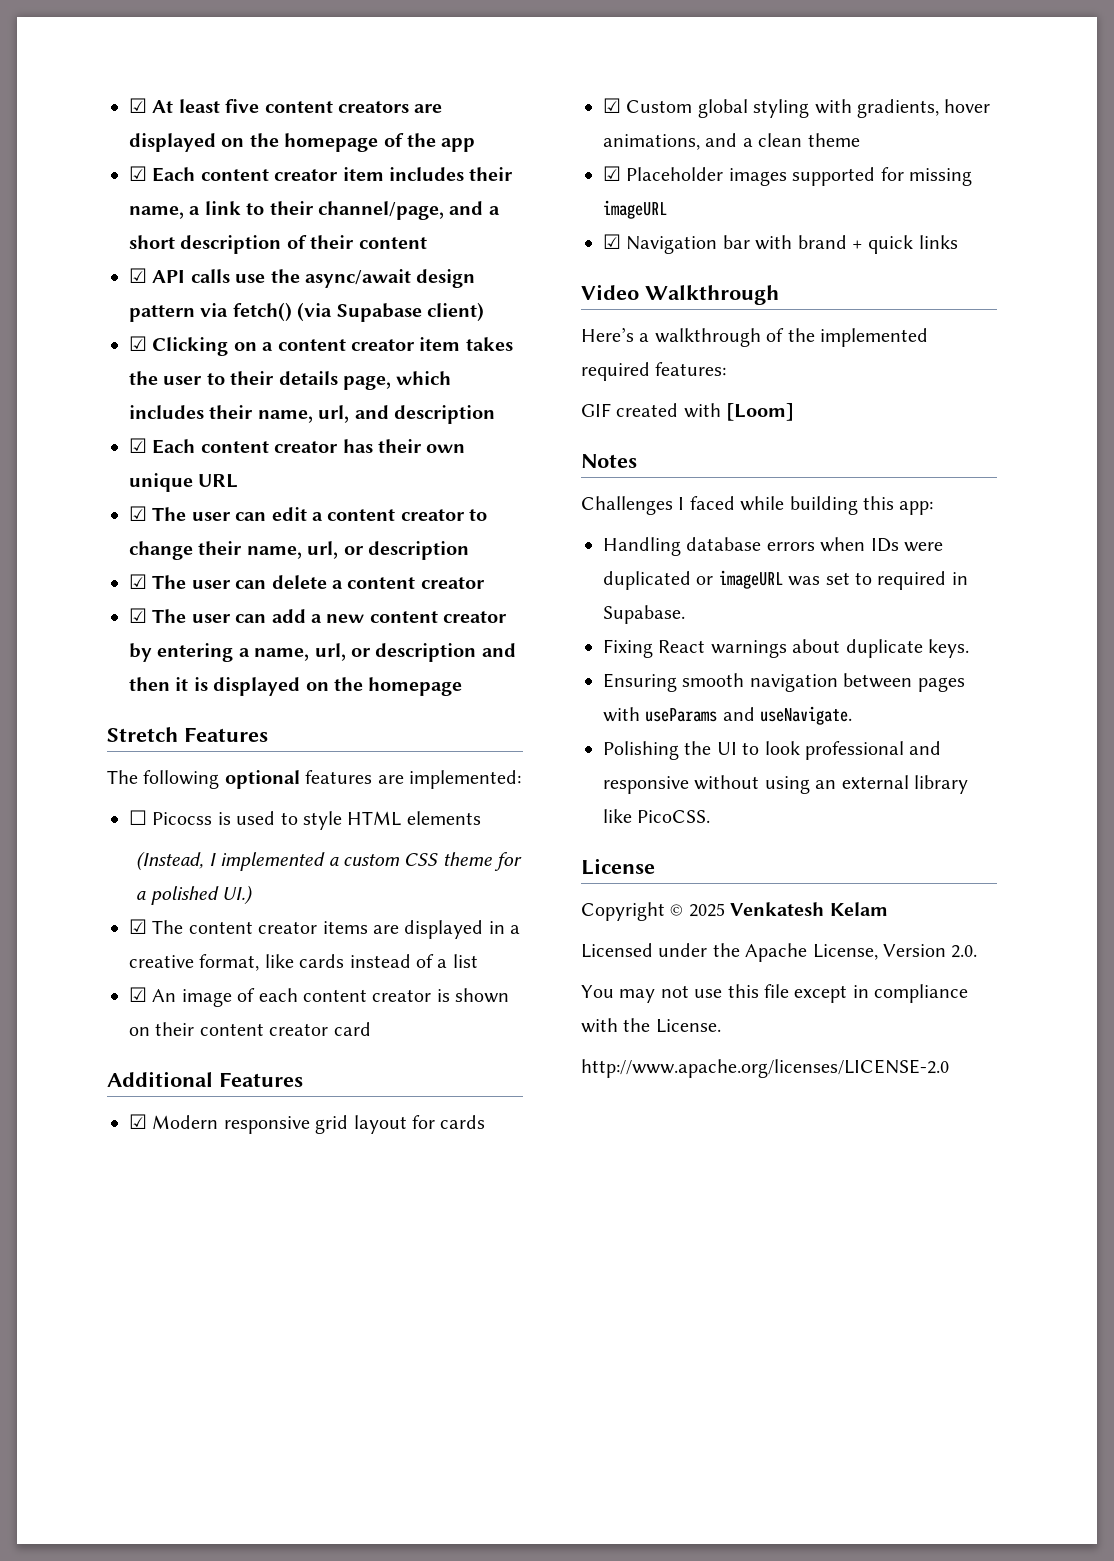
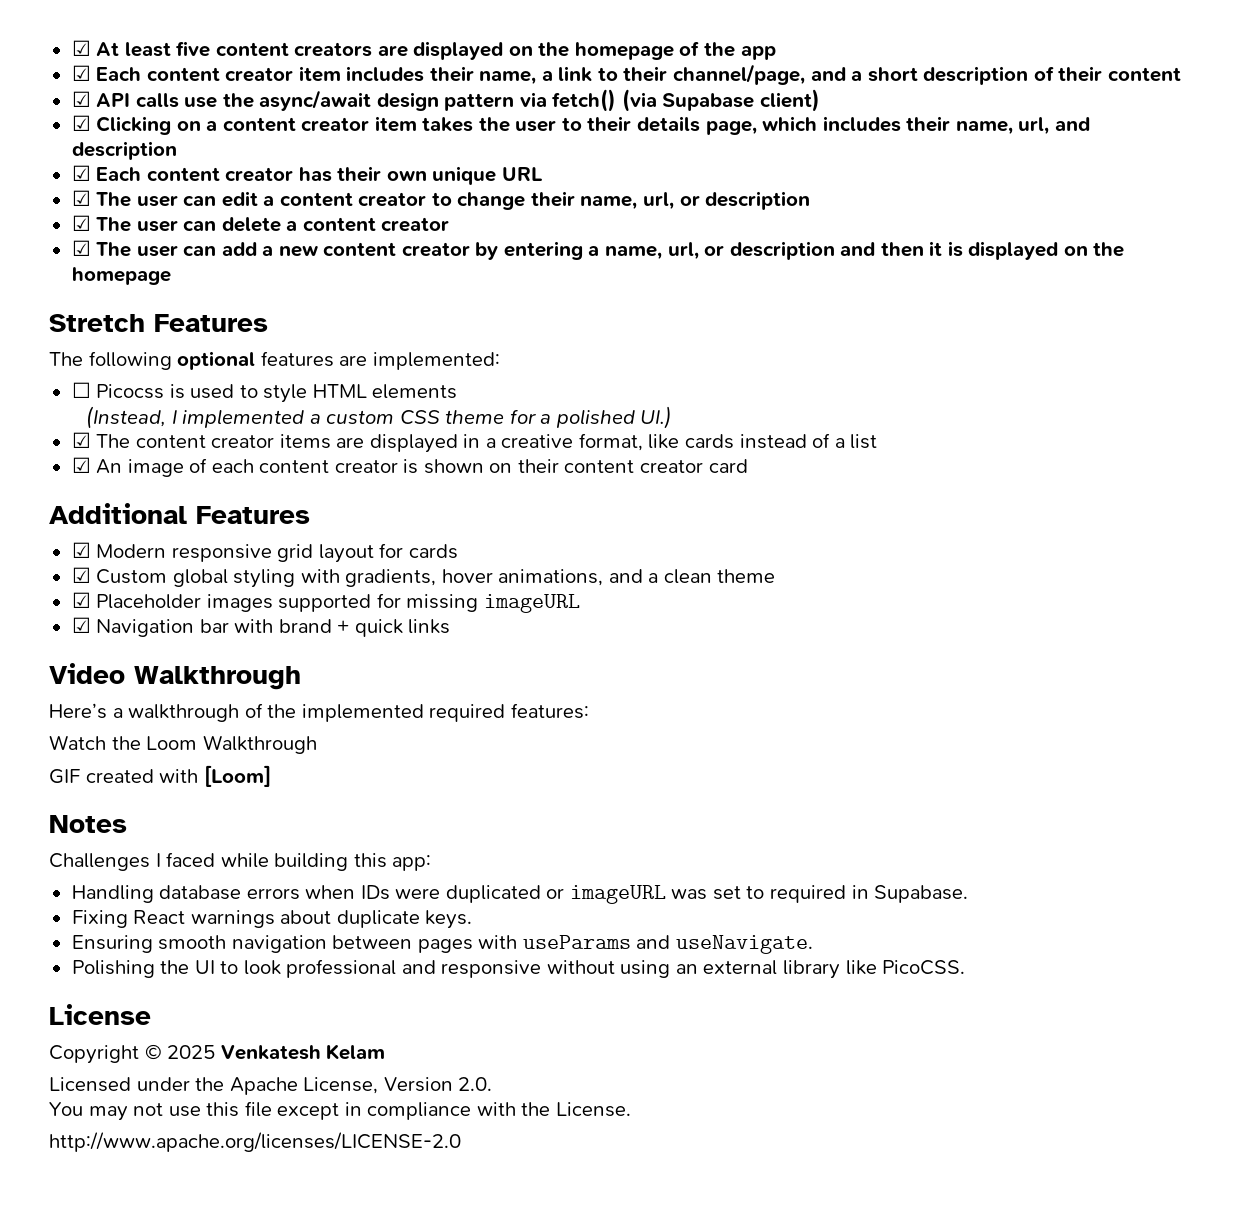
+ Watch the Loom Walkthrough

